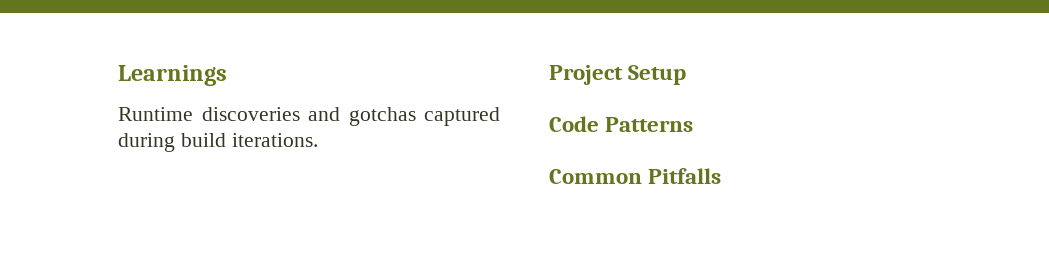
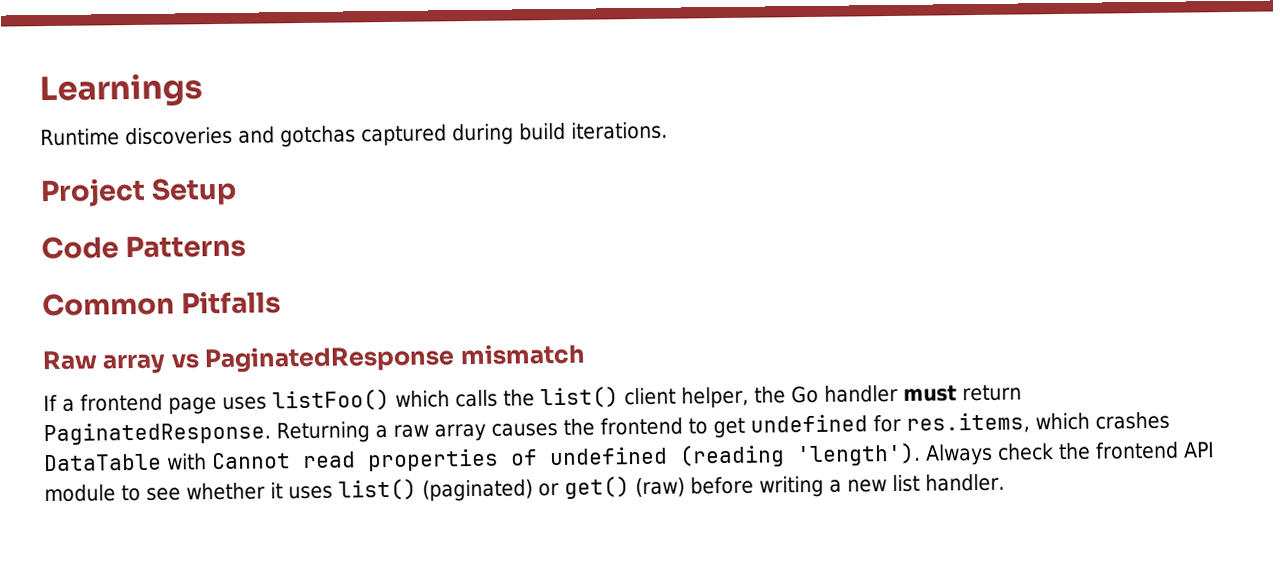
+ Raw array vs PaginatedResponse mismatch
+ If a frontend page uses listFoo() which calls the list() client helper, the Go handler must return PaginatedResponse. Returning a raw array causes the frontend to get undefined for res.items, which crashes DataTable with Cannot read properties of undefined (reading 'length'). Always check the frontend API module to see whether it uses list() (paginated) or get() (raw) before writing a new list handler.

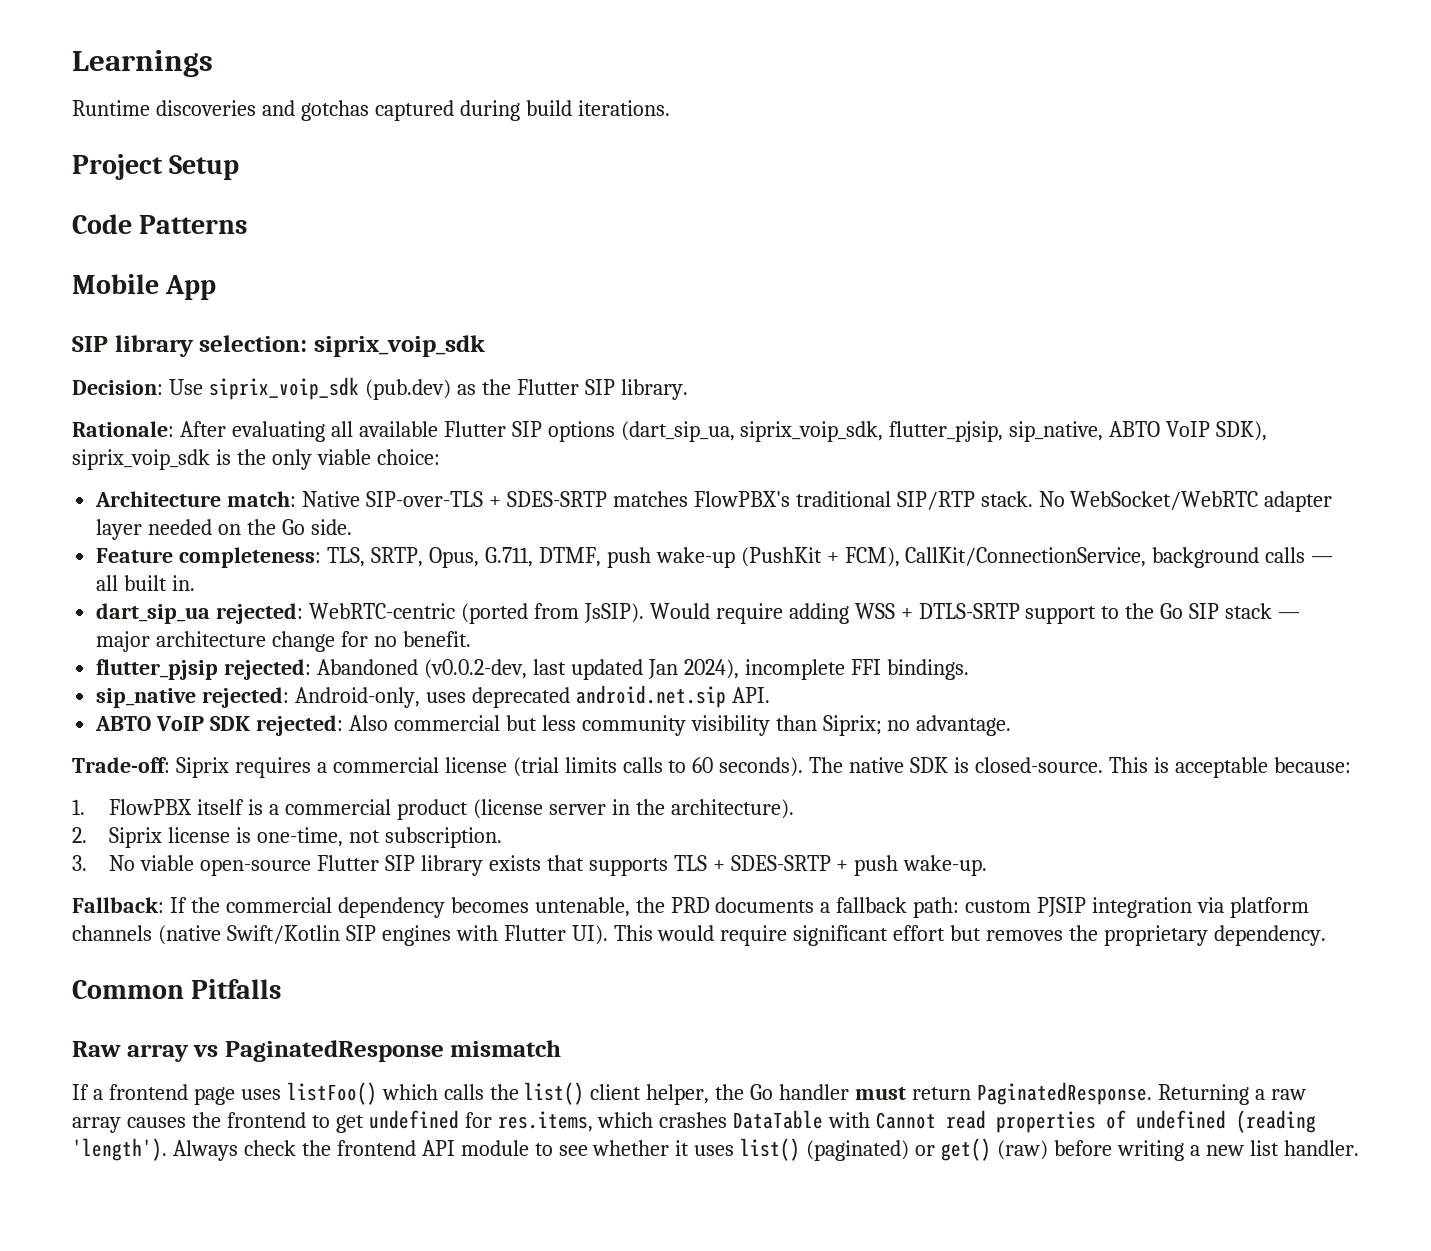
+ Mobile App
+ SIP library selection: siprix_voip_sdk
+ Decision: Use siprix_voip_sdk (pub.dev) as the Flutter SIP library.
+ Rationale: After evaluating all available Flutter SIP options (dart_sip_ua, siprix_voip_sdk, flutter_pjsip, sip_native, ABTO VoIP SDK), siprix_voip_sdk is the only viable choice:
+ Architecture match: Native SIP-over-TLS + SDES-SRTP matches FlowPBX's traditional SIP/RTP stack. No WebSocket/WebRTC adapter layer needed on the Go side.
+ Feature completeness: TLS, SRTP, Opus, G.711, DTMF, push wake-up (PushKit + FCM), CallKit/ConnectionService, background calls — all built in.
+ dart_sip_ua rejected: WebRTC-centric (ported from JsSIP). Would require adding WSS + DTLS-SRTP support to the Go SIP stack — major architecture change for no benefit.
+ flutter_pjsip rejected: Abandoned (v0.0.2-dev, last updated Jan 2024), incomplete FFI bindings.
+ sip_native rejected: Android-only, uses deprecated android.net.sip API.
+ ABTO VoIP SDK rejected: Also commercial but less community visibility than Siprix; no advantage.
+ Trade-off: Siprix requires a commercial license (trial limits calls to 60 seconds). The native SDK is closed-source. This is acceptable because:
+ 1. FlowPBX itself is a commercial product (license server in the architecture).
+ 2. Siprix license is one-time, not subscription.
+ 3. No viable open-source Flutter SIP library exists that supports TLS + SDES-SRTP + push wake-up.
+ Fallback: If the commercial dependency becomes untenable, the PRD documents a fallback path: custom PJSIP integration via platform channels (native Swift/Kotlin SIP engines with Flutter UI). This would require significant effort but removes the proprietary dependency.

